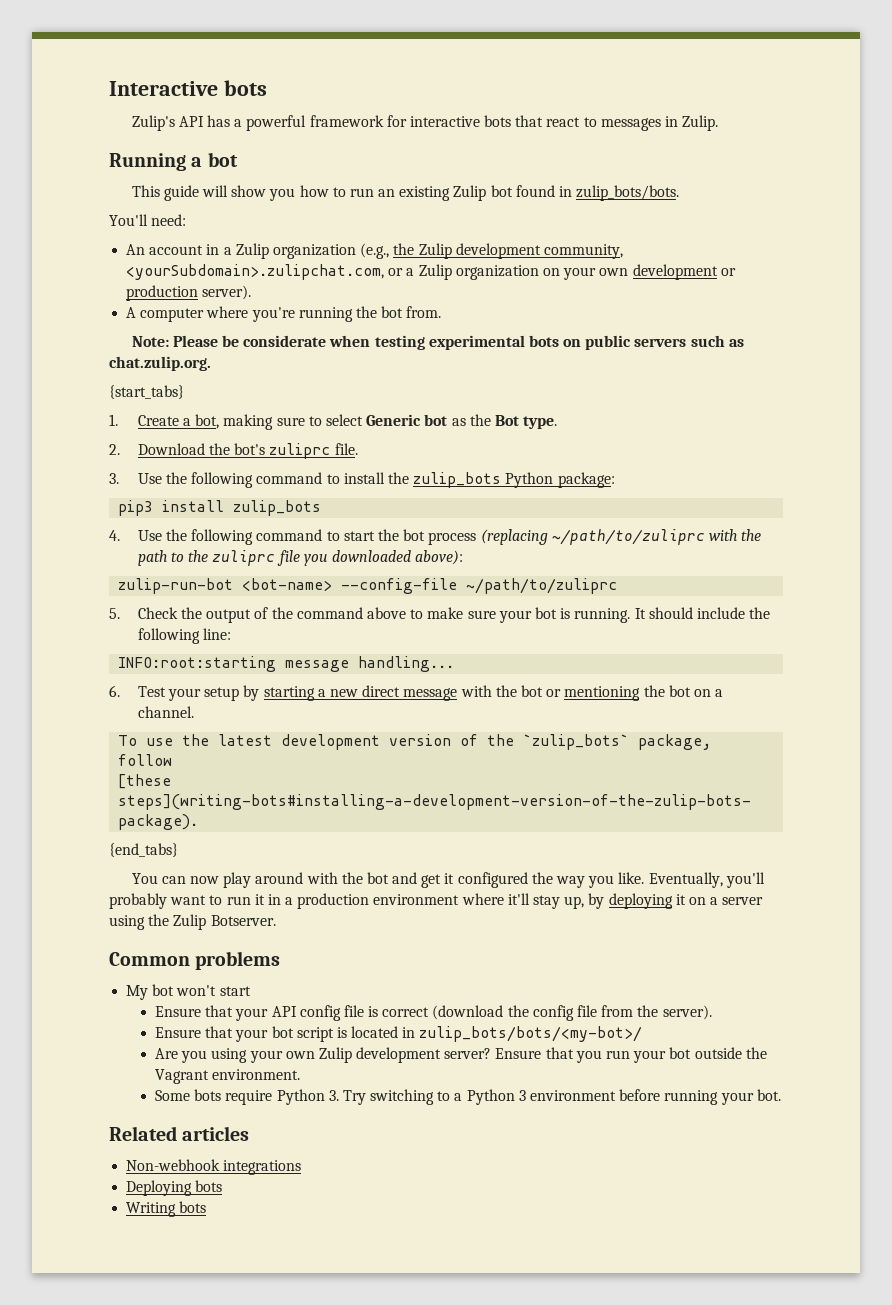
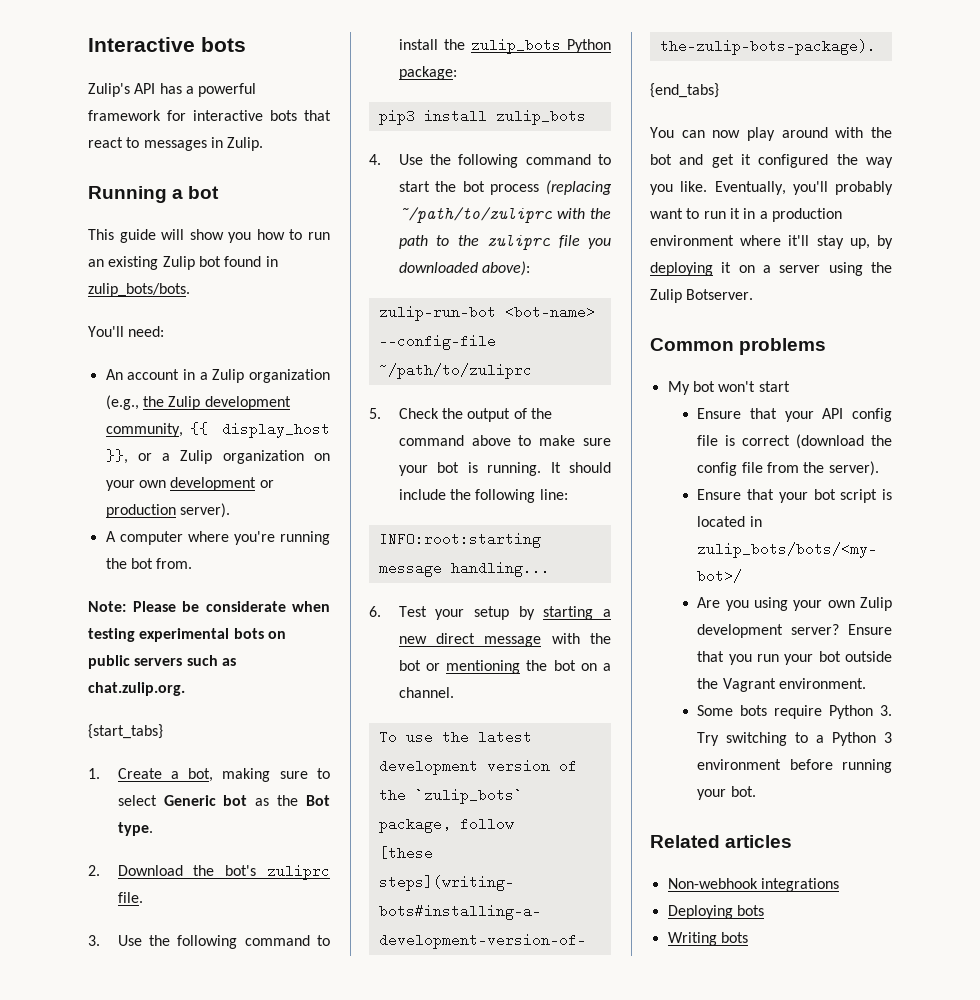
- An account in a Zulip organization (e.g., the Zulip development community, <yourSubdomain>.zulipchat.com, or a Zulip organization on your own development or production server).
+ An account in a Zulip organization (e.g., the Zulip development community, {{ display_host }}, or a Zulip organization on your own development or production server).

